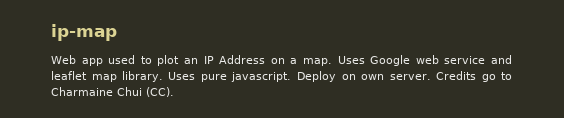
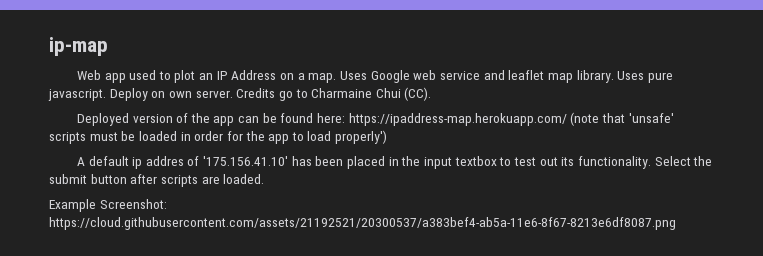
+ Deployed version of the app can be found here: https://ipaddress-map.herokuapp.com/ (note that 'unsafe' scripts must be loaded in order for the app to load properly')
+ A default ip addres of '175.156.41.10' has been placed in the input textbox to test out its functionality. Select the submit button after scripts are loaded.
+ Example Screenshot: https://cloud.githubusercontent.com/assets/21192521/20300537/a383bef4-ab5a-11e6-8f67-8213e6df8087.png

